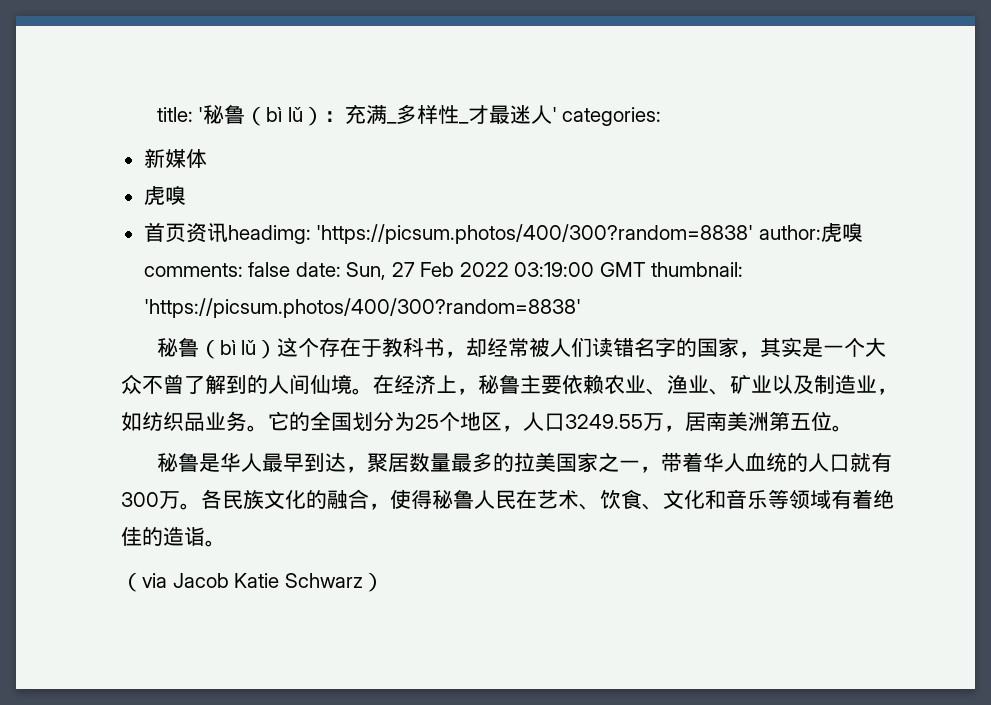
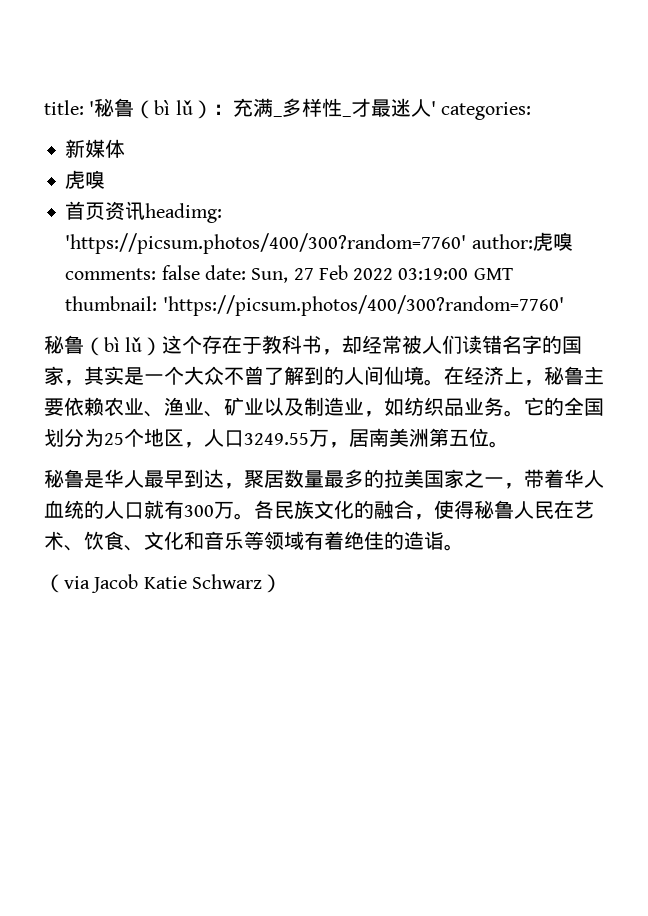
- 首页资讯headimg: 'https://picsum.photos/400/300?random=8838' author:虎嗅comments: false date: Sun, 27 Feb 2022 03:19:00 GMT thumbnail: 'https://picsum.photos/400/300?random=8838'
+ 首页资讯headimg: 'https://picsum.photos/400/300?random=7760' author:虎嗅comments: false date: Sun, 27 Feb 2022 03:19:00 GMT thumbnail: 'https://picsum.photos/400/300?random=7760'

